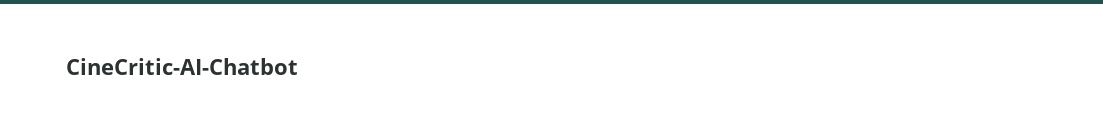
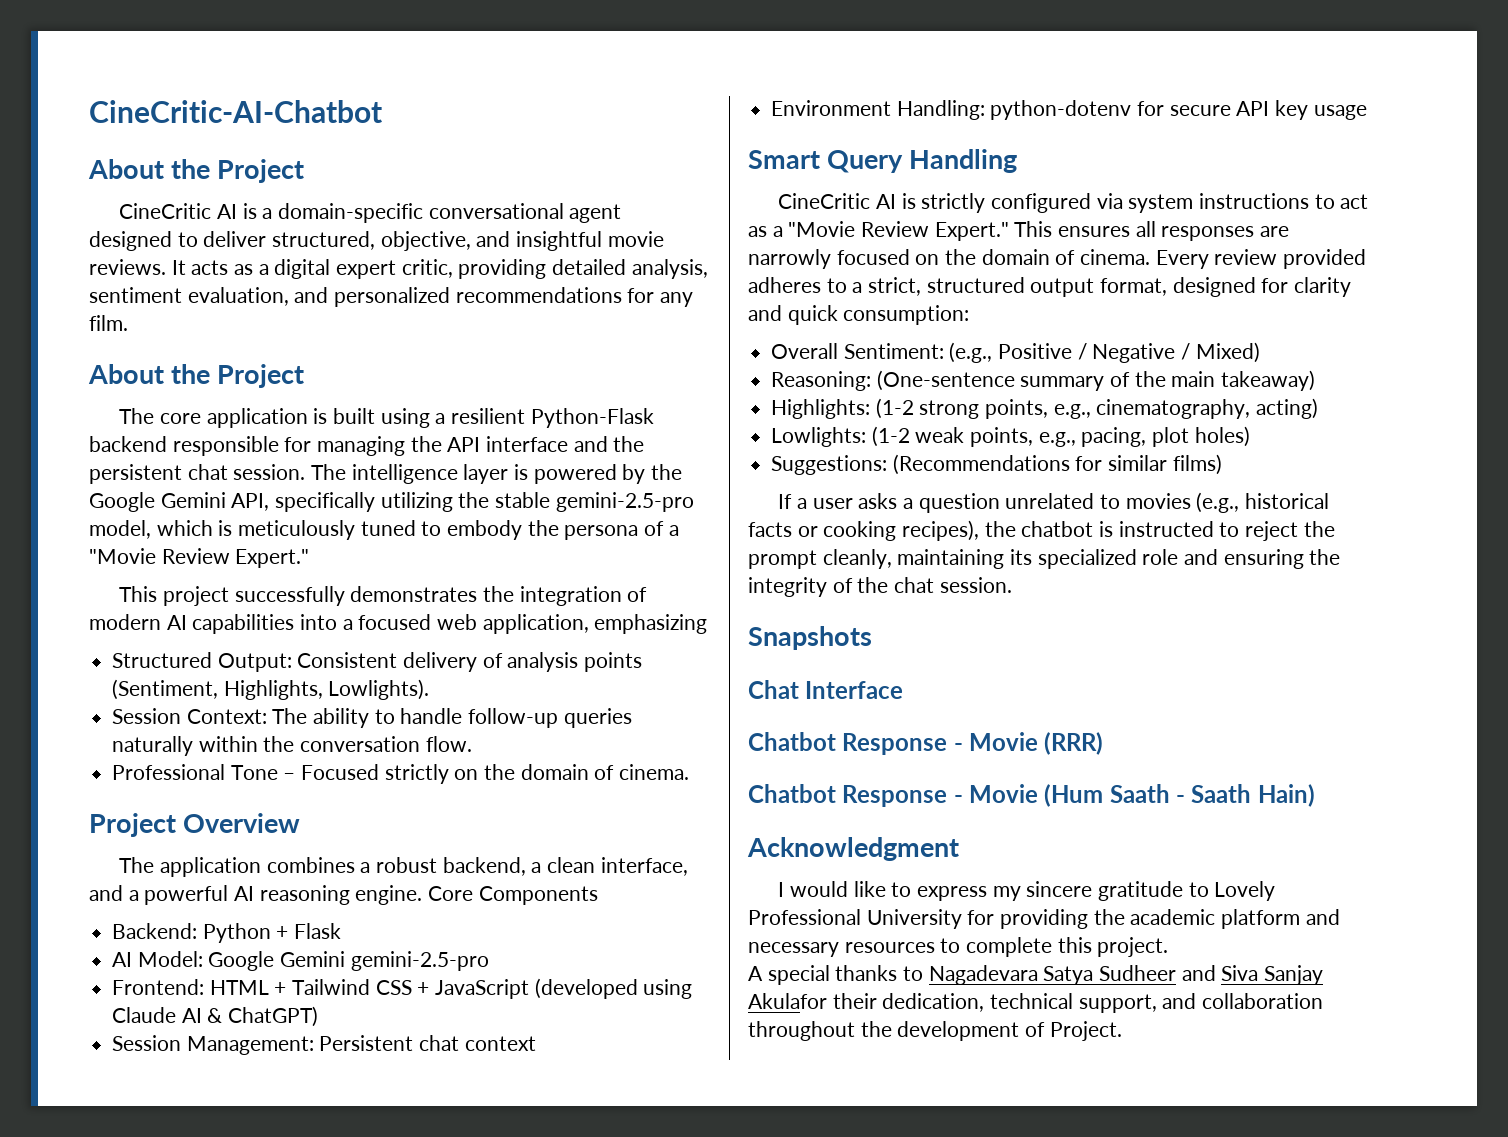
  CineCritic-AI-Chatbot
+ About the Project
+ CineCritic AI is a domain-specific conversational agent designed to deliver structured, objective, and insightful movie reviews. It acts as a digital expert critic, providing detailed analysis, sentiment evaluation, and personalized recommendations for any film.
+ About the Project
+ The core application is built using a resilient Python-Flask backend responsible for managing the API interface and the persistent chat session. The intelligence layer is powered by the Google Gemini API, specifically utilizing the stable gemini-2.5-pro model, which is meticulously tuned to embody the persona of a "Movie Review Expert."
+ This project successfully demonstrates the integration of modern AI capabilities into a focused web application, emphasizing
+ Structured Output: Consistent delivery of analysis points (Sentiment, Highlights, Lowlights).
+ Session Context: The ability to handle follow-up queries naturally within the conversation flow.
+ Professional Tone – Focused strictly on the domain of cinema.
+ Project Overview
+ The application combines a robust backend, a clean interface, and a powerful AI reasoning engine. Core Components
+ Backend: Python + Flask
+ AI Model: Google Gemini gemini-2.5-pro
+ Frontend: HTML + Tailwind CSS + JavaScript (developed using Claude AI & ChatGPT)
+ Session Management: Persistent chat context
+ Environment Handling: python-dotenv for secure API key usage
+ Smart Query Handling
+ CineCritic AI is strictly configured via system instructions to act as a "Movie Review Expert." This ensures all responses are narrowly focused on the domain of cinema. Every review provided adheres to a strict, structured output format, designed for clarity and quick consumption:
+ Overall Sentiment: (e.g., Positive / Negative / Mixed)
+ Reasoning: (One-sentence summary of the main takeaway)
+ Highlights: (1-2 strong points, e.g., cinematography, acting)
+ Lowlights: (1-2 weak points, e.g., pacing, plot holes)
+ Suggestions: (Recommendations for similar films)
+ If a user asks a question unrelated to movies (e.g., historical facts or cooking recipes), the chatbot is instructed to reject the prompt cleanly, maintaining its specialized role and ensuring the integrity of the chat session.
+ Snapshots
+ Chat Interface
+ Chatbot Response - Movie (RRR)
+ Chatbot Response - Movie (Hum Saath - Saath Hain)
+ Acknowledgment
+ I would like to express my sincere gratitude to Lovely Professional University for providing the academic platform and necessary resources to complete this project.
+ A special thanks to Nagadevara Satya Sudheer and Siva Sanjay Akulafor their dedication, technical support, and collaboration throughout the development of Project.

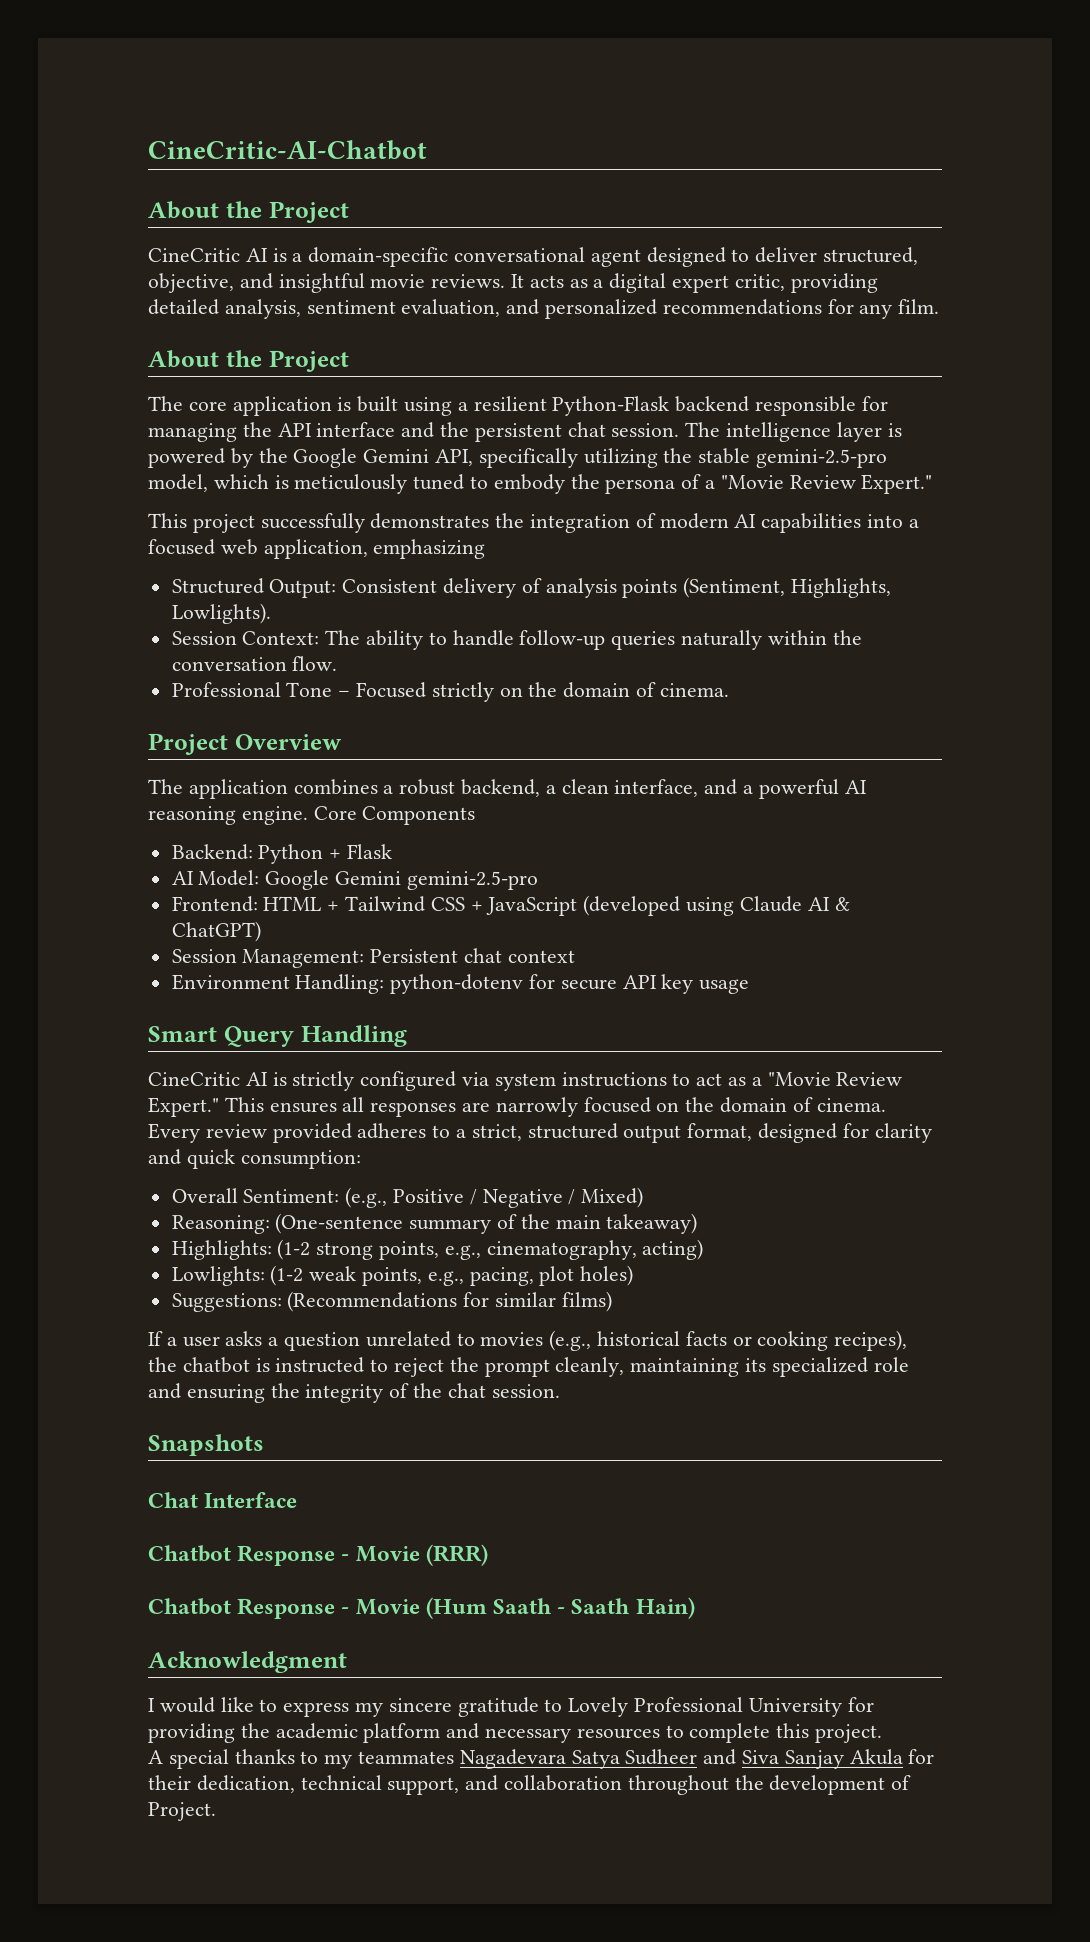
- A special thanks to Nagadevara Satya Sudheer and Siva Sanjay Akulafor their dedication, technical support, and collaboration throughout the development of Project.
+ A special thanks to my teammates Nagadevara Satya Sudheer and Siva Sanjay Akula for their dedication, technical support, and collaboration throughout the development of Project.

